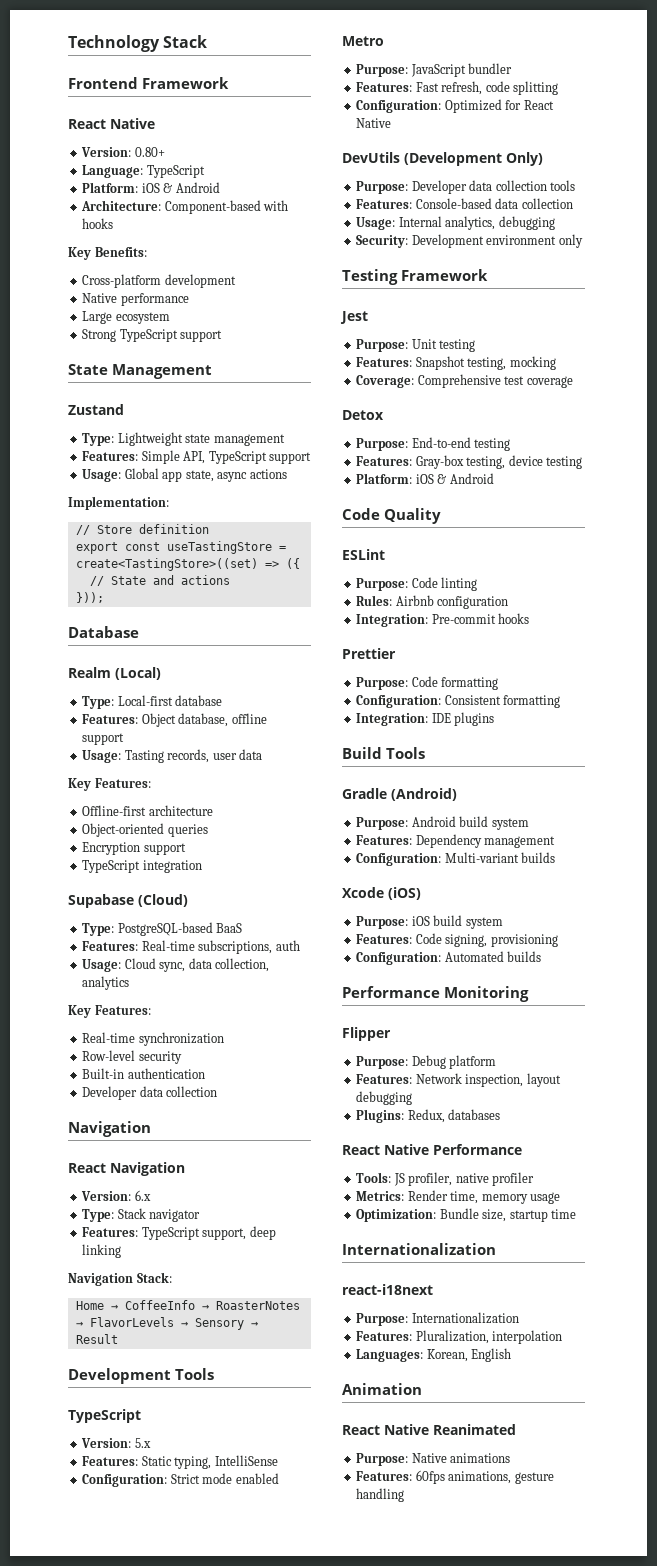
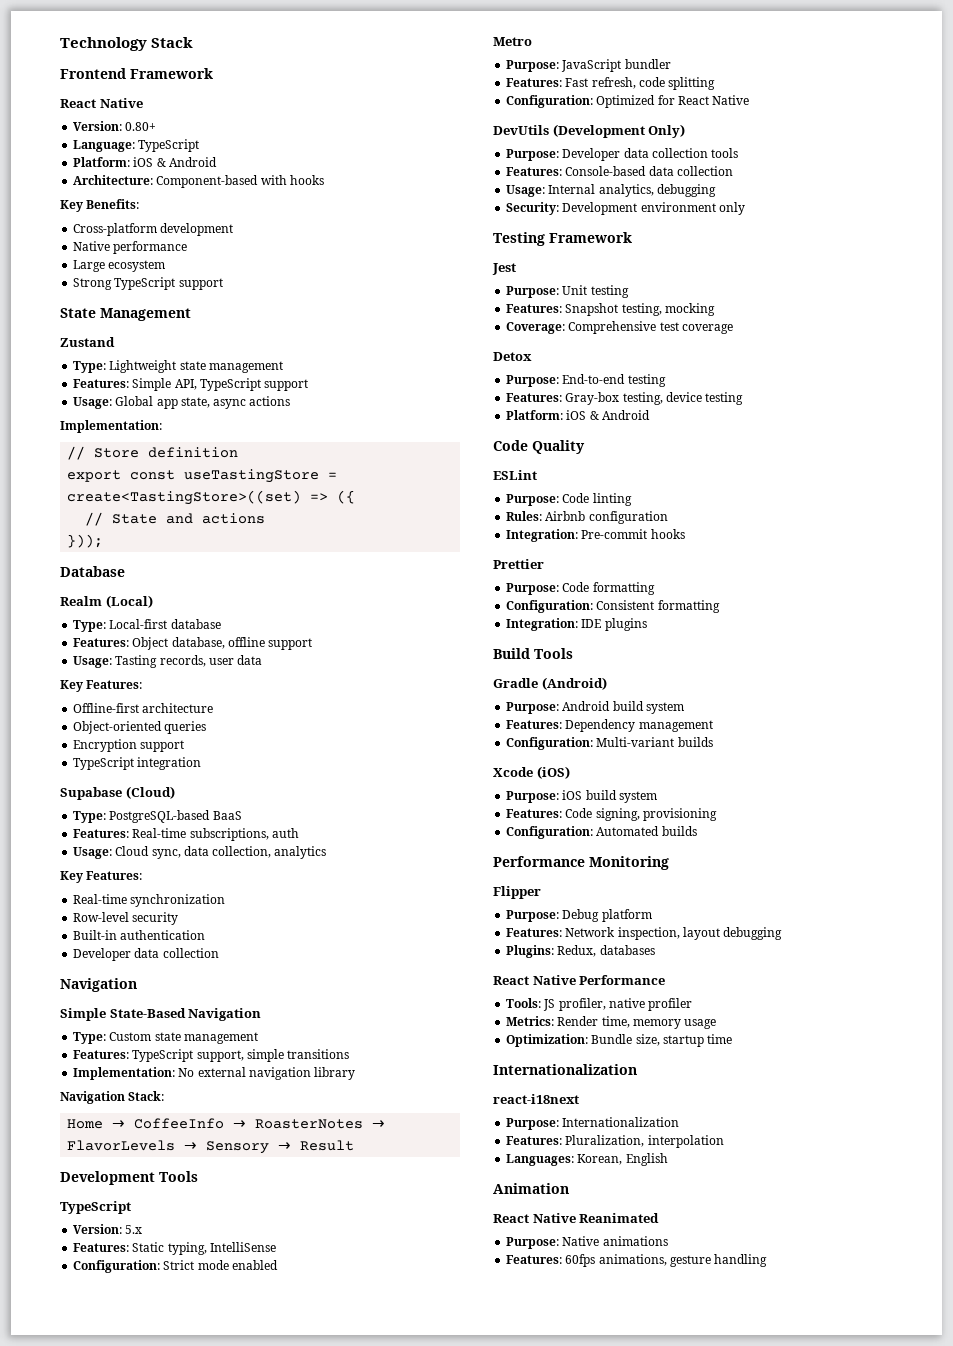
- React Navigation
- Version: 6.x
- Type: Stack navigator
+ Simple State-Based Navigation
+ Type: Custom state management
- Features: TypeScript support, deep linking
+ Features: TypeScript support, simple transitions
+ Implementation: No external navigation library

